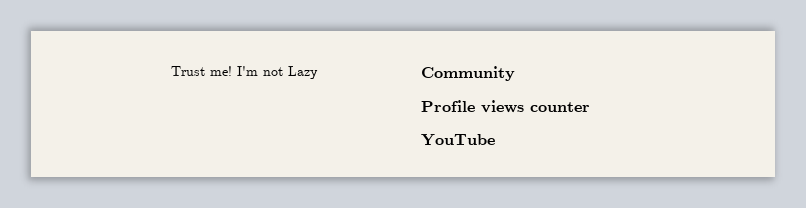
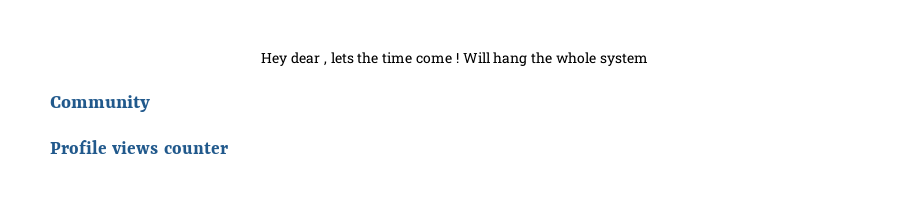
- Trust me! I'm not Lazy
+ Hey dear , lets the time come ! Will hang the whole system
- YouTube

